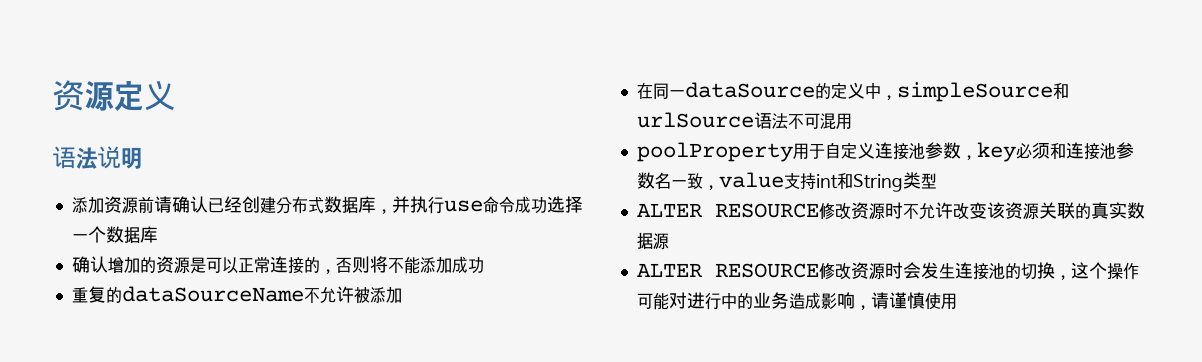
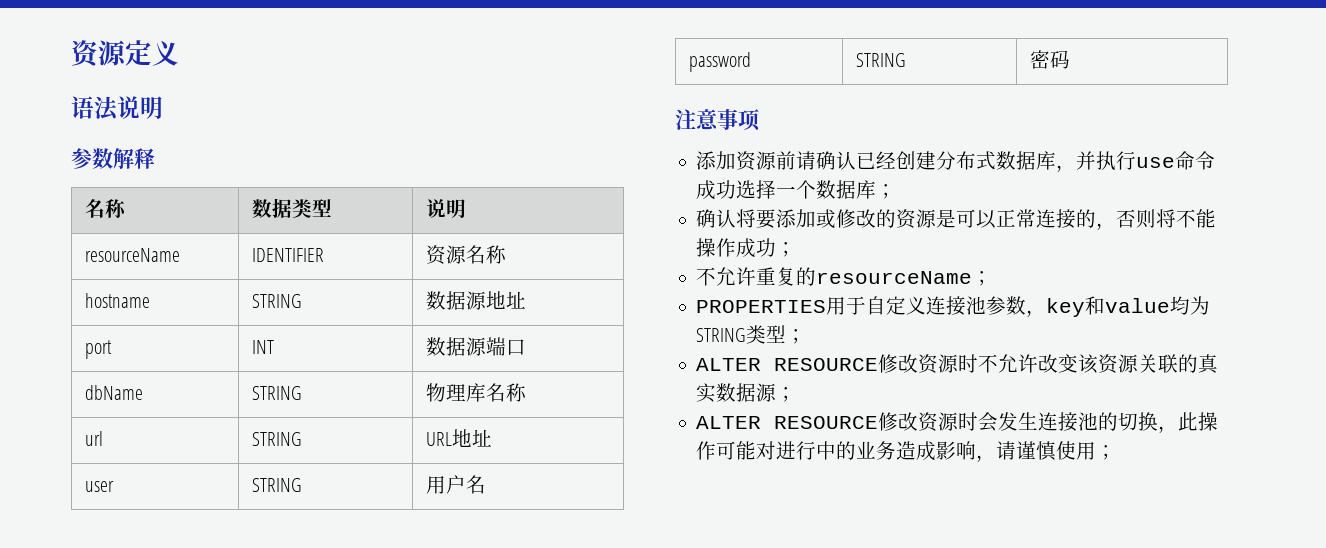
+ 参数解释
+ 名称 | 数据类型 | 说明
+ resourceName | IDENTIFIER | 资源名称
+ hostname | STRING | 数据源地址
+ port | INT | 数据源端口
+ dbName | STRING | 物理库名称
+ url | STRING | URL地址
+ user | STRING | 用户名
+ password | STRING | 密码
+ 注意事项
- 添加资源前请确认已经创建分布式数据库，并执行use命令成功选择一个数据库
- 确认增加的资源是可以正常连接的，否则将不能添加成功
- 重复的dataSourceName不允许被添加
- 在同一dataSource的定义中，simpleSource和urlSource语法不可混用
- poolProperty用于自定义连接池参数，key必须和连接池参数名一致，value支持int和String类型
+ 添加资源前请确认已经创建分布式数据库，并执行use命令成功选择一个数据库；
+ 确认将要添加或修改的资源是可以正常连接的，否则将不能操作成功；
+ 不允许重复的resourceName；
+ PROPERTIES用于自定义连接池参数，key和value均为STRING类型；
- ALTER RESOURCE修改资源时不允许改变该资源关联的真实数据源
+ ALTER RESOURCE修改资源时不允许改变该资源关联的真实数据源；
- ALTER RESOURCE修改资源时会发生连接池的切换，这个操作可能对进行中的业务造成影响，请谨慎使用
+ ALTER RESOURCE修改资源时会发生连接池的切换，此操作可能对进行中的业务造成影响，请谨慎使用；

